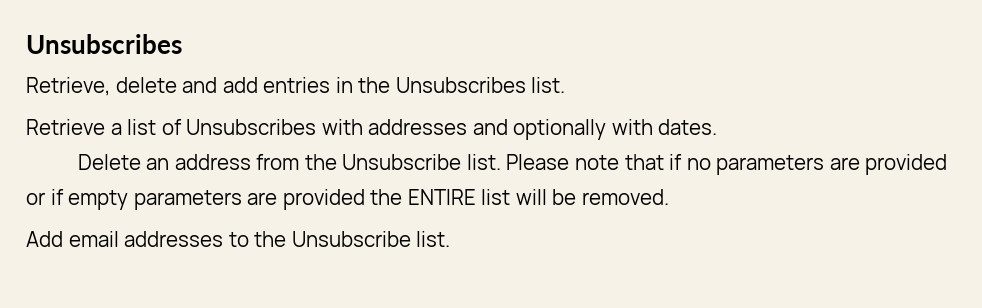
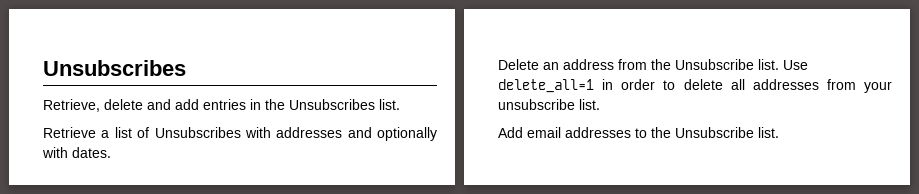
- Please note that if no parameters are provided or if empty parameters are provided the ENTIRE list will be removed.
+ Use delete_all=1 in order to delete all addresses from your unsubscribe list.

